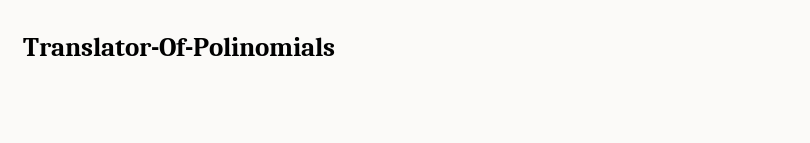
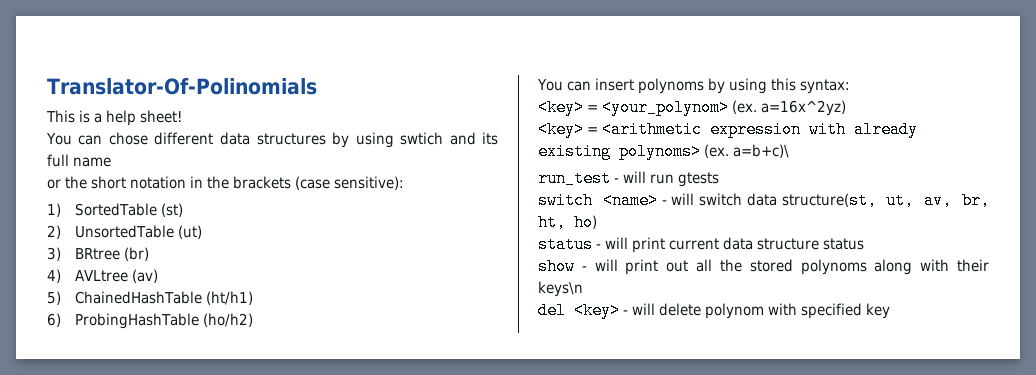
+ This is a help sheet!
+ You can chose different data structures by using swtich and its full name
+ or the short notation in the brackets (case sensitive):
+ 1) SortedTable (st)
+ 2) UnsortedTable (ut)
+ 3) BRtree (br)
+ 4) AVLtree (av)
+ 5) ChainedHashTable (ht/h1)
+ 6) ProbingHashTable (ho/h2)
+ You can insert polynoms by using this syntax:
+ <key> = <your_polynom> (ex. a=16x^2yz)
+ <key> = <arithmetic expression with already existing polynoms> (ex. a=b+c)\
+ run_test - will run gtests
+ switch <name> - will switch data structure(st, ut, av, br, ht, ho)
+ status - will print current data structure status
+ show - will print out all the stored polynoms along with their keys\n
+ del <key> - will delete polynom with specified key

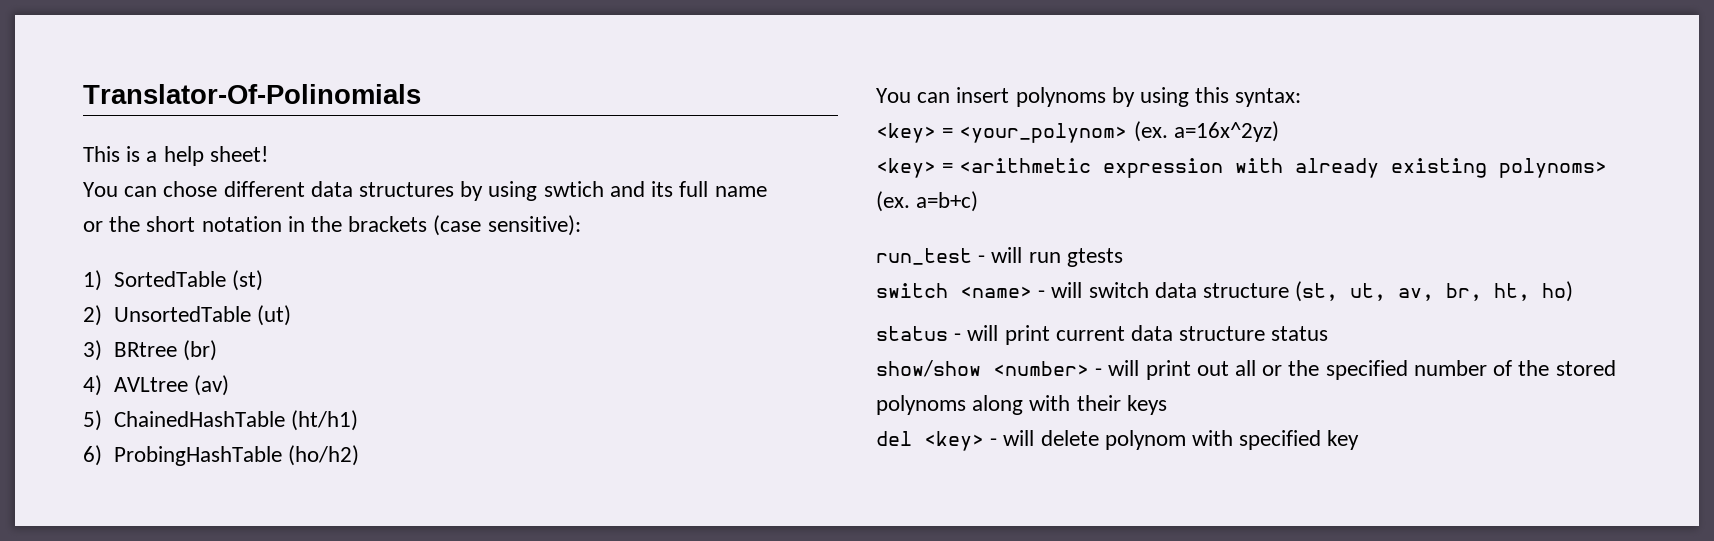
- <key> = <arithmetic expression with already existing polynoms> (ex. a=b+c)\
+ <key> = <arithmetic expression with already existing polynoms> (ex. a=b+c)
- switch <name> - will switch data structure(st, ut, av, br, ht, ho)
+ switch <name> - will switch data structure (st, ut, av, br, ht, ho)
- show - will print out all the stored polynoms along with their keys\n
+ show/show <number> - will print out all or the specified number of the stored polynoms along with their keys

